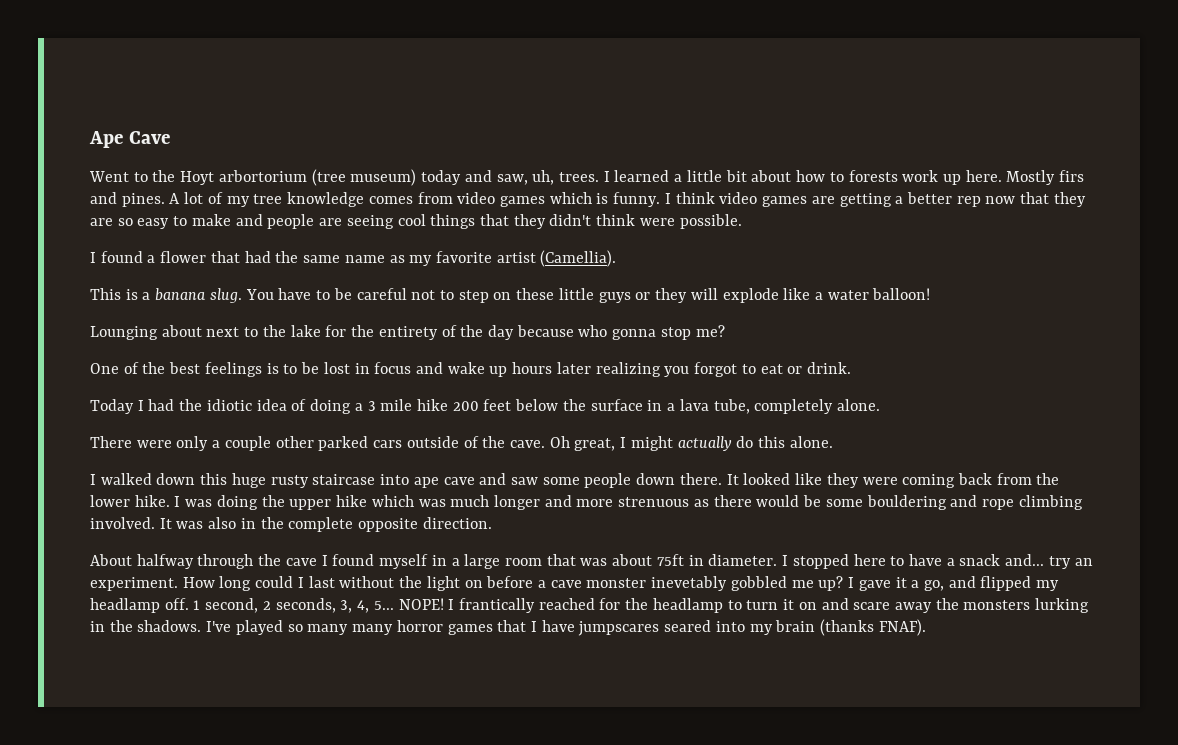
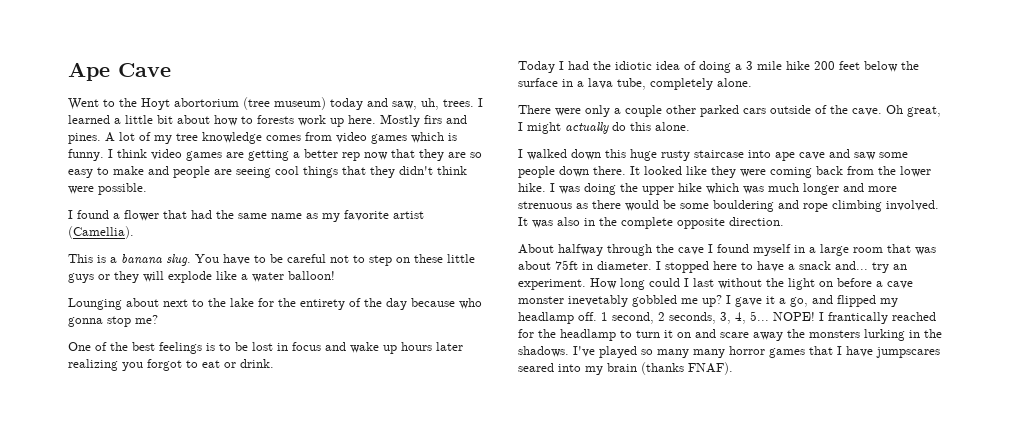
- Went to the Hoyt arbortorium (tree museum) today and saw, uh, trees.
+ Went to the Hoyt abortorium (tree museum) today and saw, uh, trees.

